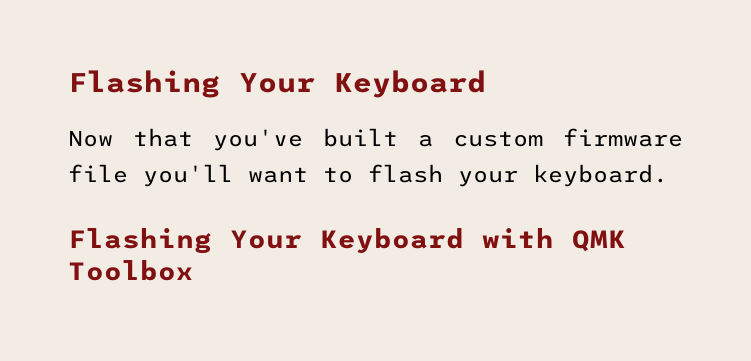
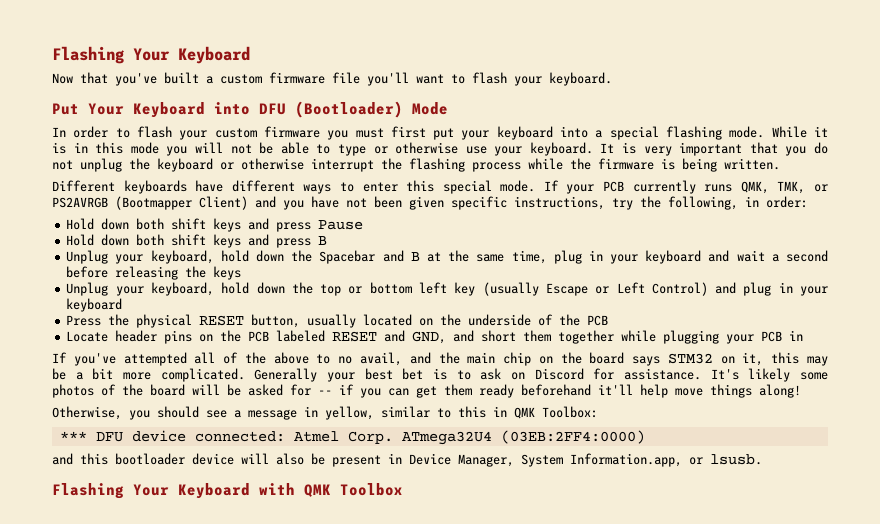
+ Put Your Keyboard into DFU (Bootloader) Mode
+ In order to flash your custom firmware you must first put your keyboard into a special flashing mode. While it is in this mode you will not be able to type or otherwise use your keyboard. It is very important that you do not unplug the keyboard or otherwise interrupt the flashing process while the firmware is being written.
+ Different keyboards have different ways to enter this special mode. If your PCB currently runs QMK, TMK, or PS2AVRGB (Bootmapper Client) and you have not been given specific instructions, try the following, in order:
+ Hold down both shift keys and press Pause
+ Hold down both shift keys and press B
+ Unplug your keyboard, hold down the Spacebar and B at the same time, plug in your keyboard and wait a second before releasing the keys
+ Unplug your keyboard, hold down the top or bottom left key (usually Escape or Left Control) and plug in your keyboard
+ Press the physical RESET button, usually located on the underside of the PCB
+ Locate header pins on the PCB labeled RESET and GND, and short them together while plugging your PCB in
+ If you've attempted all of the above to no avail, and the main chip on the board says STM32 on it, this may be a bit more complicated. Generally your best bet is to ask on Discord for assistance. It's likely some photos of the board will be asked for -- if you can get them ready beforehand it'll help move things along!
+ Otherwise, you should see a message in yellow, similar to this in QMK Toolbox:
+ *** DFU device connected: Atmel Corp. ATmega32U4 (03EB:2FF4:0000)
+ and this bootloader device will also be present in Device Manager, System Information.app, or lsusb.

